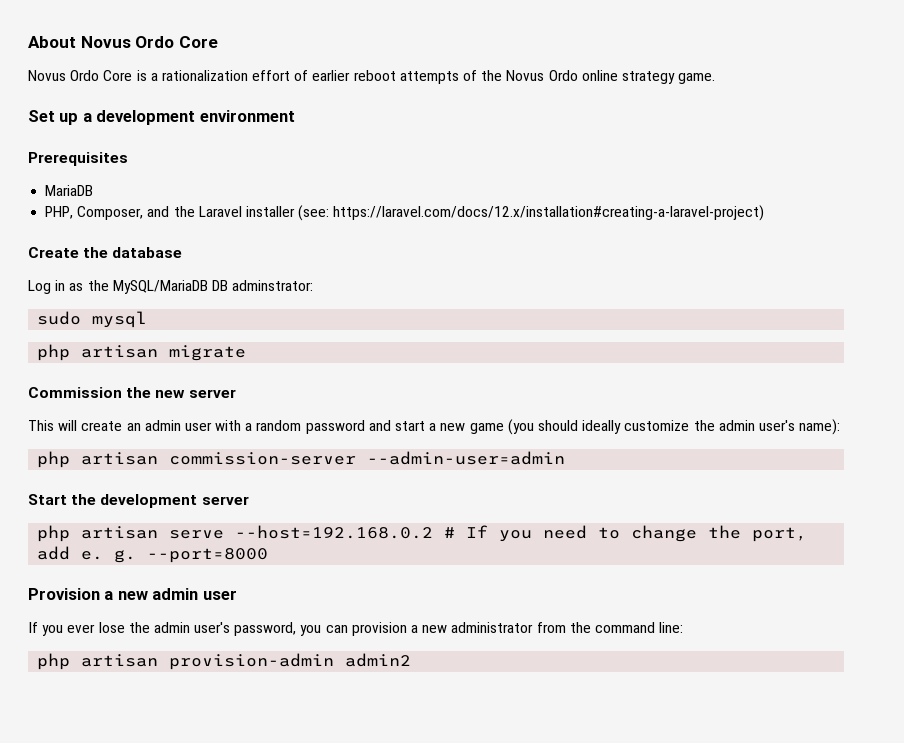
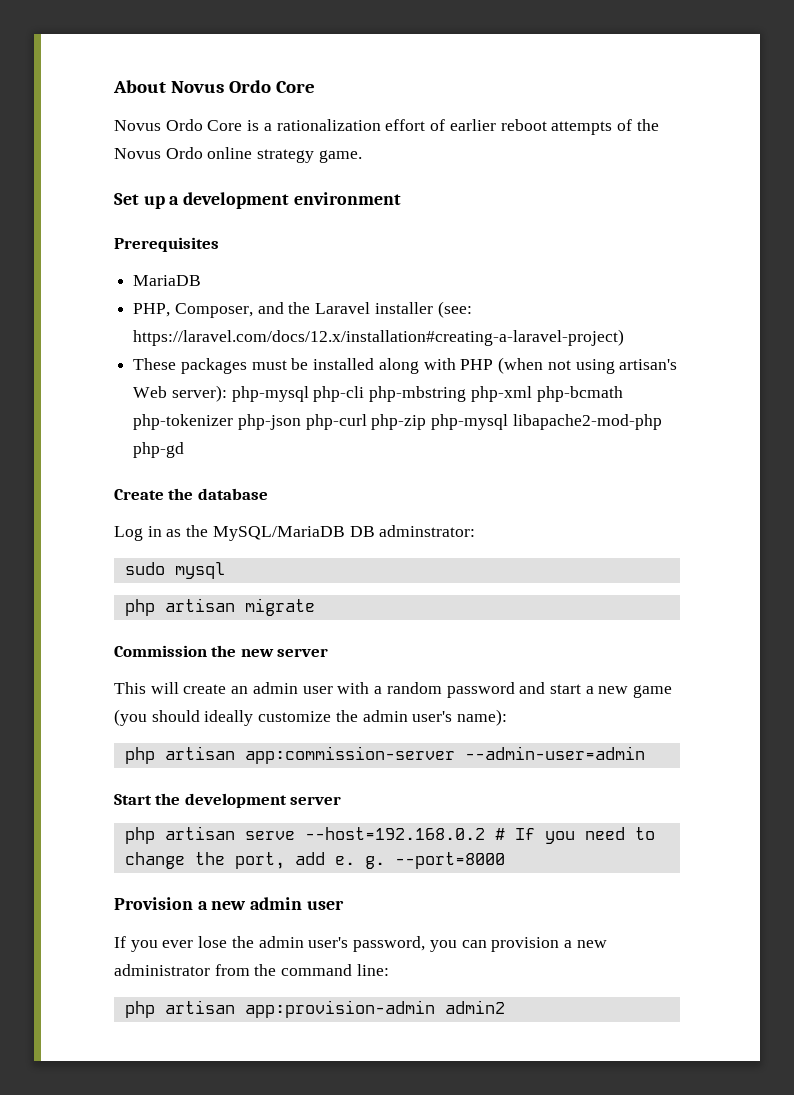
+ These packages must be installed along with PHP (when not using artisan's Web server): php-mysql php-cli php-mbstring php-xml php-bcmath php-tokenizer php-json php-curl php-zip php-mysql libapache2-mod-php php-gd
- php artisan commission-server --admin-user=admin
+ php artisan app:commission-server --admin-user=admin
- php artisan provision-admin admin2
+ php artisan app:provision-admin admin2

